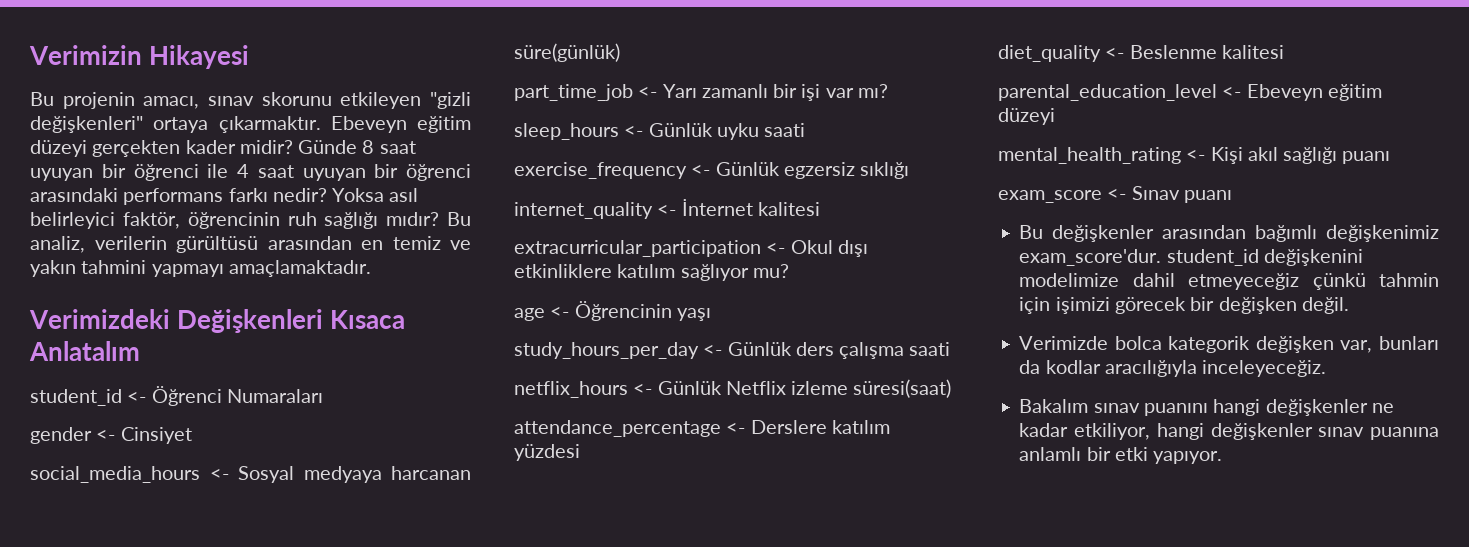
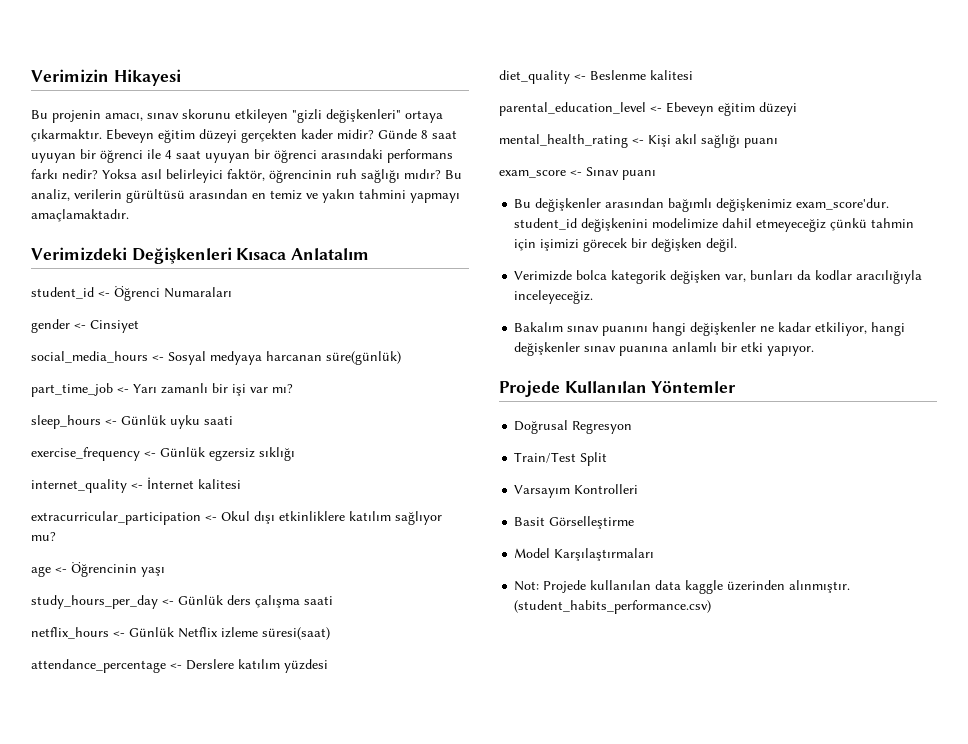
+ Projede Kullanılan Yöntemler
+ Doğrusal Regresyon
+ Train/Test Split
+ Varsayım Kontrolleri
+ Basit Görselleştirme
+ Model Karşılaştırmaları
+ Not: Projede kullanılan data kaggle üzerinden alınmıştır. (student_habits_performance.csv)

